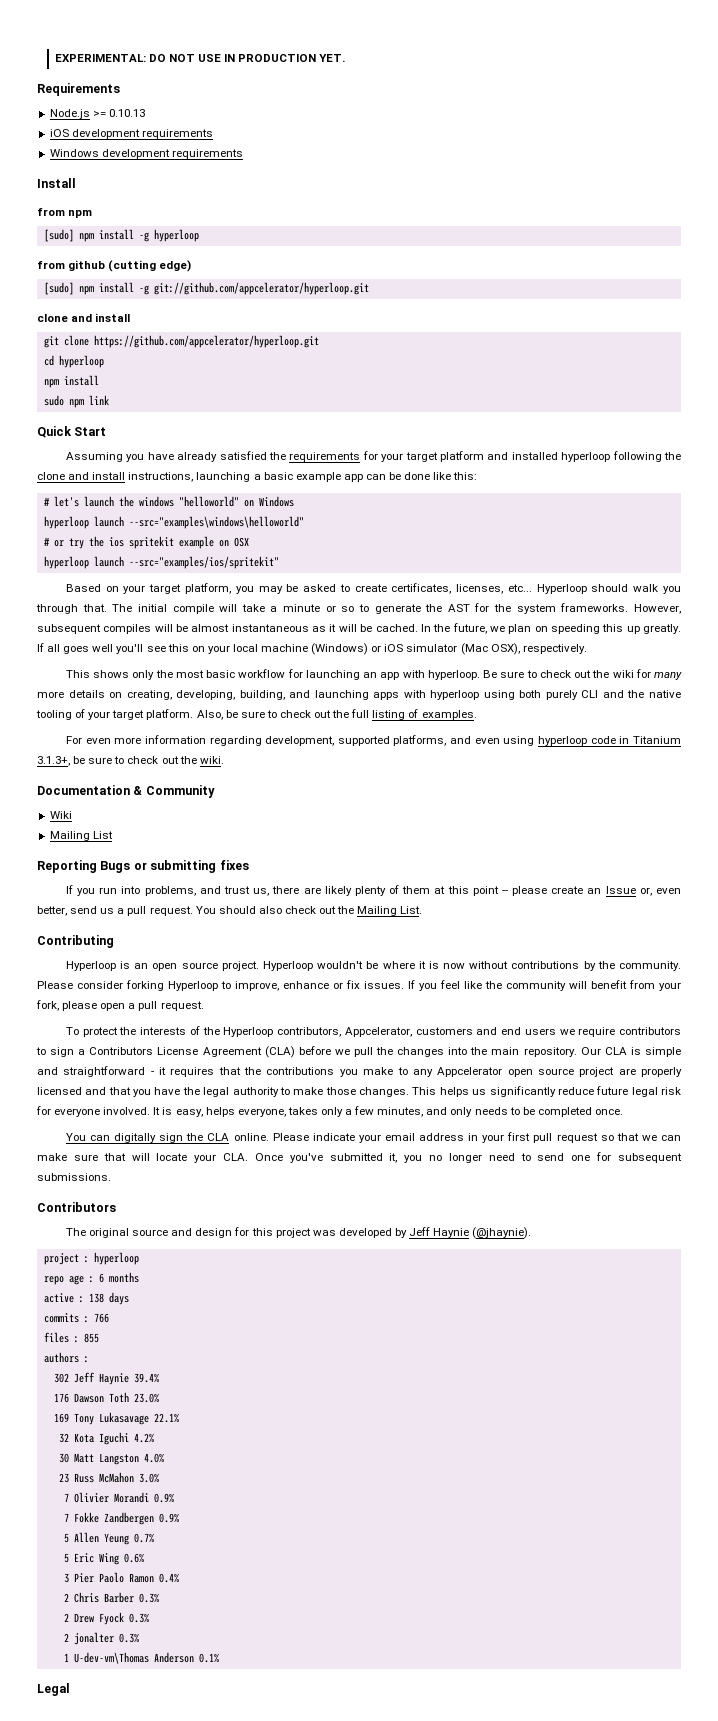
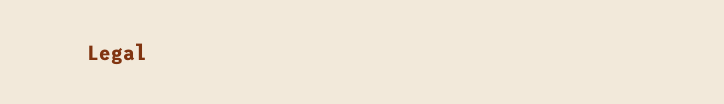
- EXPERIMENTAL: DO NOT USE IN PRODUCTION YET.
- Requirements
- Node.js >= 0.10.13
- iOS development requirements
- Windows development requirements
- Install
- from npm
- [sudo] npm install -g hyperloop
- from github (cutting edge)
- [sudo] npm install -g git://github.com/appcelerator/hyperloop.git
- clone and install
- git clone https://github.com/appcelerator/hyperloop.git
- cd hyperloop
- npm install
- sudo npm link
- Quick Start
- Assuming you have already satisfied the requirements for your target platform and installed hyperloop following the clone and install instructions, launching a basic example app can be done like this:
- # let's launch the windows "helloworld" on Windows
- hyperloop launch --src="examples\windows\helloworld"
- # or try the ios spritekit example on OSX
- hyperloop launch --src="examples/ios/spritekit"
- Based on your target platform, you may be asked to create certificates, licenses, etc... Hyperloop should walk you through that. The initial compile will take a minute or so to generate the AST for the system frameworks. However, subsequent compiles will be almost instantaneous as it will be cached. In the future, we plan on speeding this up greatly. If all goes well you'll see this on your local machine (Windows) or iOS simulator (Mac OSX), respectively.
- This shows only the most basic workflow for launching an app with hyperloop. Be sure to check out the wiki for many more details on creating, developing, building, and launching apps with hyperloop using both purely CLI and the native tooling of your target platform. Also, be sure to check out the full listing of examples.
- For even more information regarding development, supported platforms, and even using hyperloop code in Titanium 3.1.3+, be sure to check out the wiki.
- Documentation & Community
- Wiki
- Mailing List
- Reporting Bugs or submitting fixes
- If you run into problems, and trust us, there are likely plenty of them at this point -- please create an Issue or, even better, send us a pull request. You should also check out the Mailing List.
- Contributing
- Hyperloop is an open source project. Hyperloop wouldn't be where it is now without contributions by the community. Please consider forking Hyperloop to improve, enhance or fix issues. If you feel like the community will benefit from your fork, please open a pull request.
- To protect the interests of the Hyperloop contributors, Appcelerator, customers and end users we require contributors to sign a Contributors License Agreement (CLA) before we pull the changes into the main repository. Our CLA is simple and straightforward - it requires that the contributions you make to any Appcelerator open source project are properly licensed and that you have the legal authority to make those changes. This helps us significantly reduce future legal risk for everyone involved. It is easy, helps everyone, takes only a few minutes, and only needs to be completed once.
- You can digitally sign the CLA online. Please indicate your email address in your first pull request so that we can make sure that will locate your CLA. Once you've submitted it, you no longer need to send one for subsequent submissions.
- Contributors
- The original source and design for this project was developed by Jeff Haynie (@jhaynie).
- project : hyperloop
- repo age : 6 months
- active : 138 days
- commits : 766
- files : 855
- authors :
- 302 Jeff Haynie 39.4%
- 176 Dawson Toth 23.0%
- 169 Tony Lukasavage 22.1%
- 32 Kota Iguchi 4.2%
- 30 Matt Langston 4.0%
- 23 Russ McMahon 3.0%
- 7 Olivier Morandi 0.9%
- 7 Fokke Zandbergen 0.9%
- 5 Allen Yeung 0.7%
- 5 Eric Wing 0.6%
- 3 Pier Paolo Ramon 0.4%
- 2 Chris Barber 0.3%
- 2 Drew Fyock 0.3%
- 2 jonalter 0.3%
- 1 U-dev-vm\Thomas Anderson 0.1%

